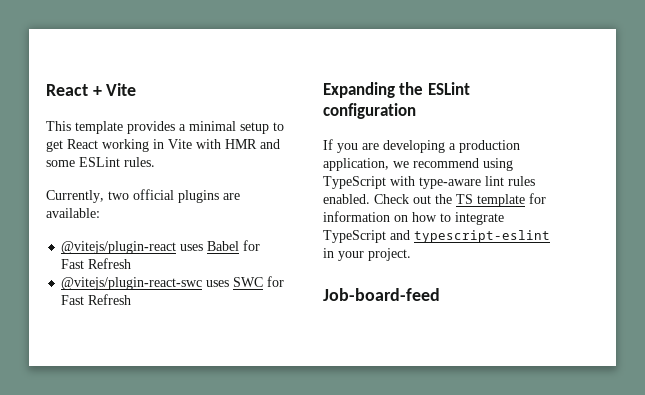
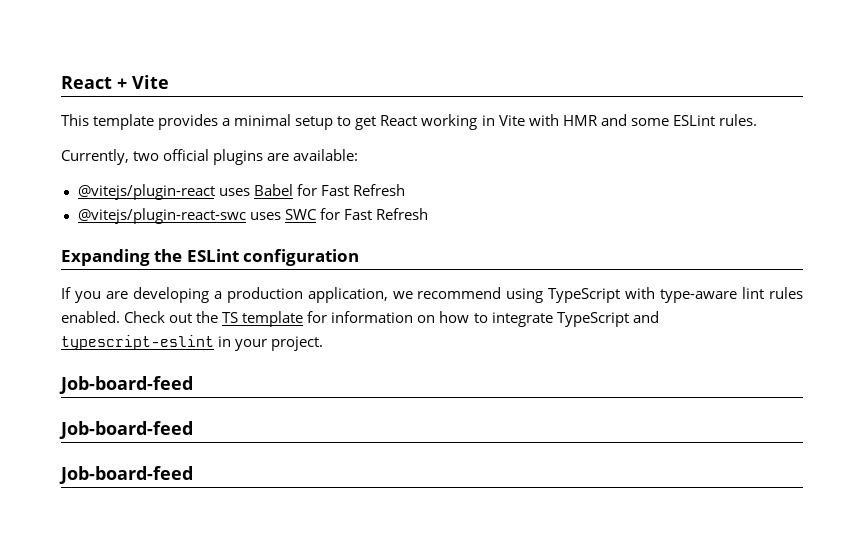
  Check out the TS template for information on how to integrate TypeScript and typescript-eslint in your project.
+ Job-board-feed
+ Job-board-feed

